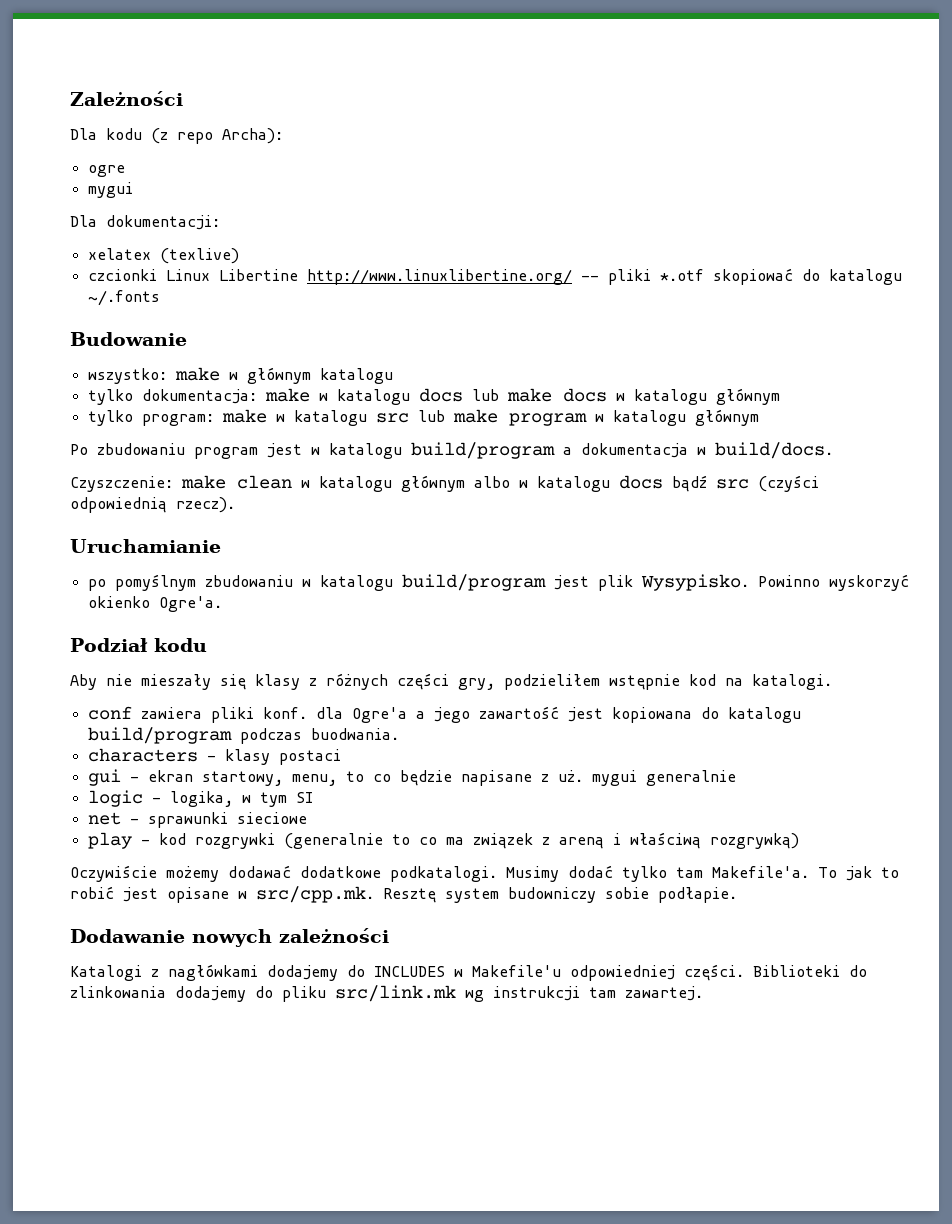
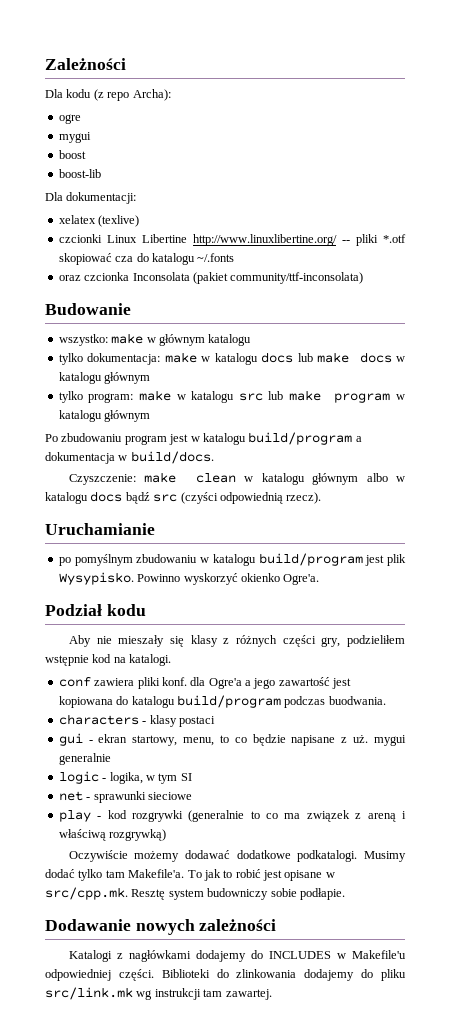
+ boost
+ boost-lib
- czcionki Linux Libertine http://www.linuxlibertine.org/ -- pliki *.otf skopiować do katalogu ~/.fonts
+ czcionki Linux Libertine http://www.linuxlibertine.org/ -- pliki *.otf skopiować cza do katalogu ~/.fonts
+ oraz czcionka Inconsolata (pakiet community/ttf-inconsolata)

